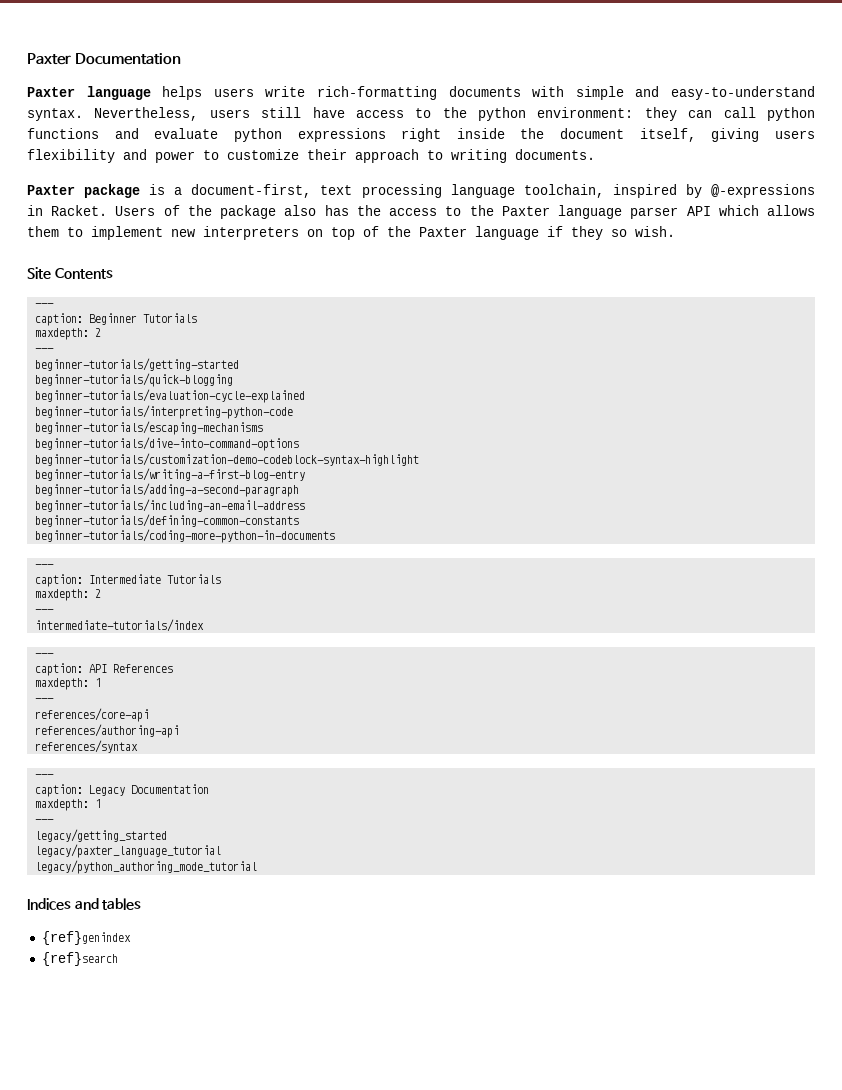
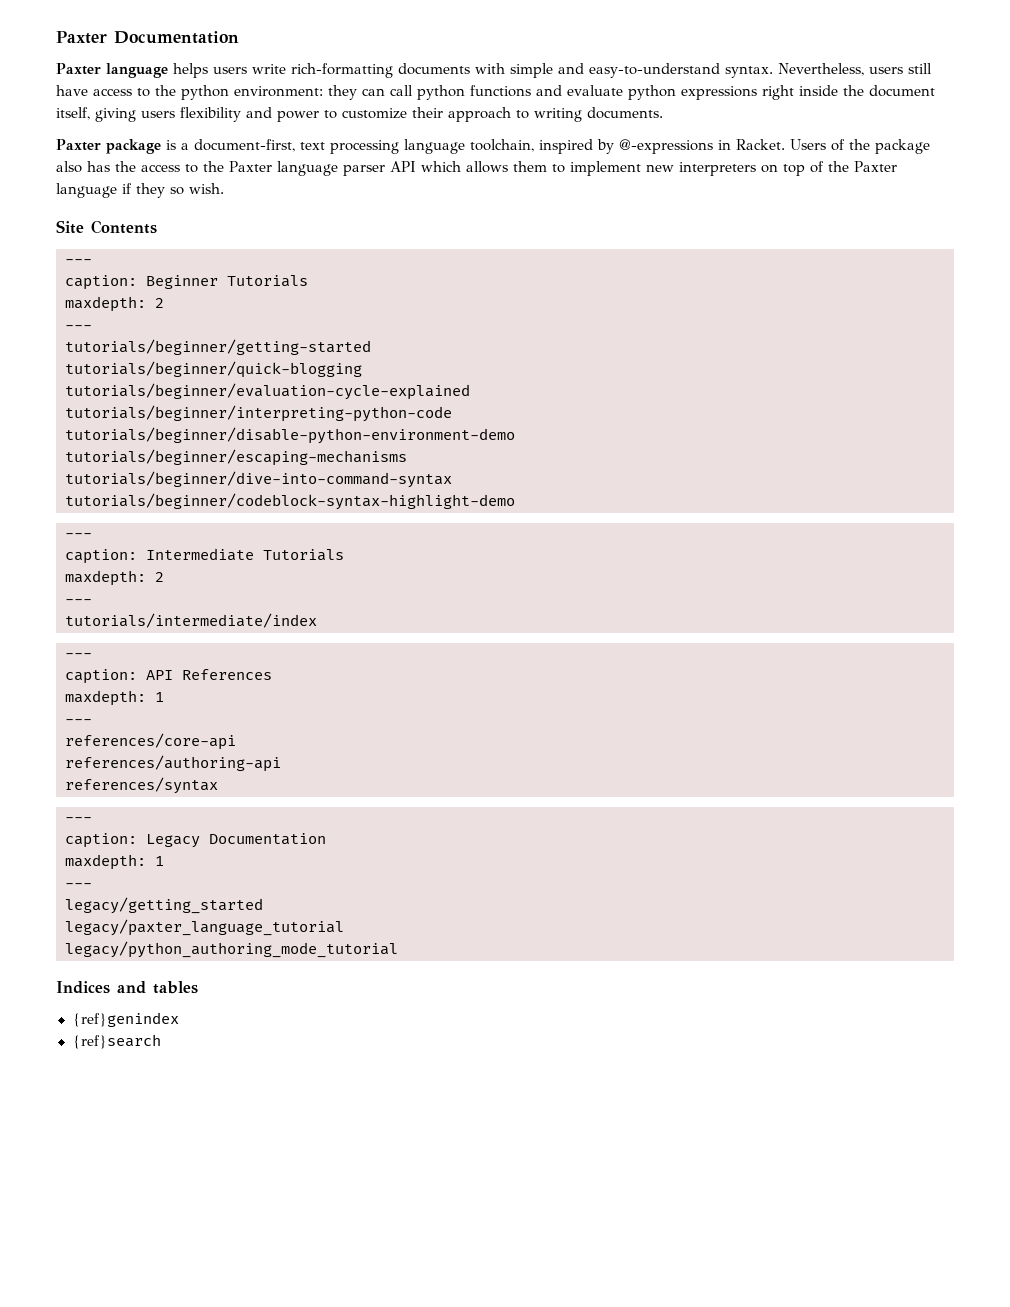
- beginner-tutorials/getting-started
- beginner-tutorials/quick-blogging
- beginner-tutorials/evaluation-cycle-explained
- beginner-tutorials/interpreting-python-code
- beginner-tutorials/escaping-mechanisms
- beginner-tutorials/dive-into-command-options
- beginner-tutorials/customization-demo-codeblock-syntax-highlight
- beginner-tutorials/writing-a-first-blog-entry
- beginner-tutorials/adding-a-second-paragraph
- beginner-tutorials/including-an-email-address
- beginner-tutorials/defining-common-constants
- beginner-tutorials/coding-more-python-in-documents
+ tutorials/beginner/getting-started
+ tutorials/beginner/quick-blogging
+ tutorials/beginner/evaluation-cycle-explained
+ tutorials/beginner/interpreting-python-code
+ tutorials/beginner/disable-python-environment-demo
+ tutorials/beginner/escaping-mechanisms
+ tutorials/beginner/dive-into-command-syntax
+ tutorials/beginner/codeblock-syntax-highlight-demo
- intermediate-tutorials/index
+ tutorials/intermediate/index

